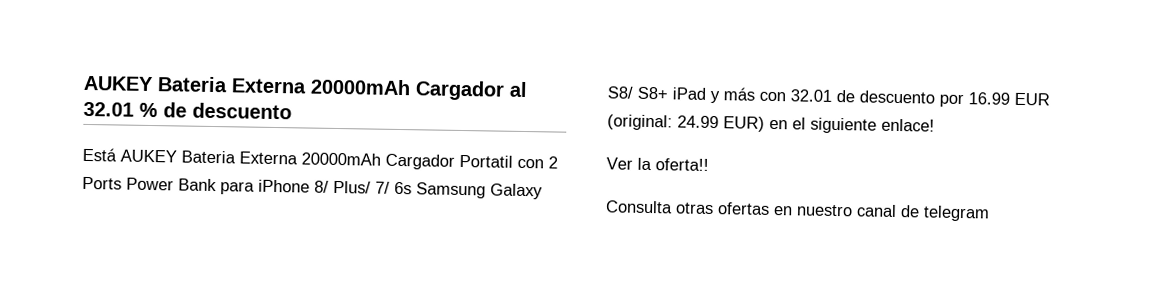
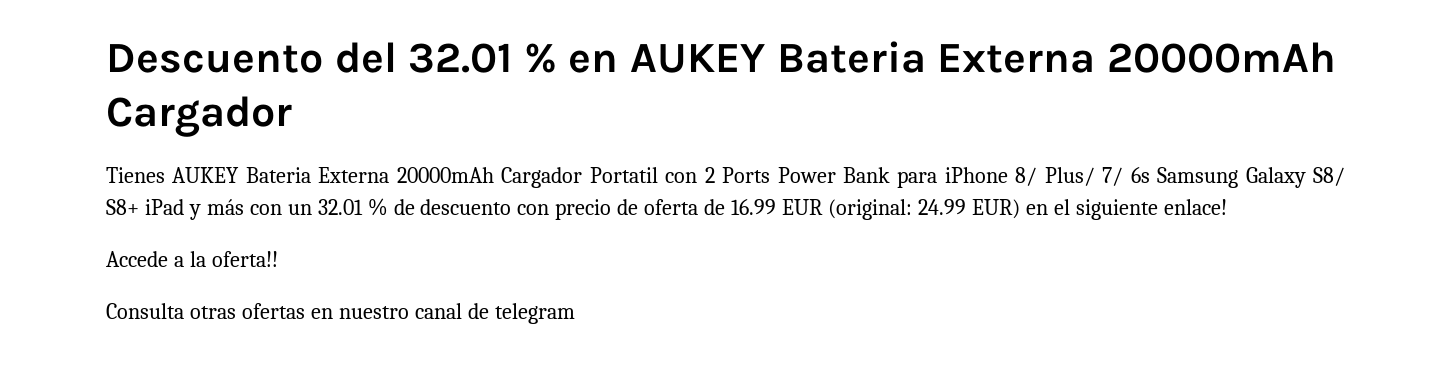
- AUKEY Bateria Externa 20000mAh Cargador al 32.01 % de descuento
- Está AUKEY Bateria Externa 20000mAh Cargador Portatil con 2 Ports Power Bank para iPhone 8/ Plus/ 7/ 6s Samsung Galaxy S8/ S8+ iPad y más con 32.01 de descuento por 16.99 EUR (original: 24.99 EUR) en el siguiente enlace!
+ Descuento del 32.01 % en AUKEY Bateria Externa 20000mAh Cargador
+ Tienes AUKEY Bateria Externa 20000mAh Cargador Portatil con 2 Ports Power Bank para iPhone 8/ Plus/ 7/ 6s Samsung Galaxy S8/ S8+ iPad y más con un 32.01 % de descuento con precio de oferta de 16.99 EUR (original: 24.99 EUR) en el siguiente enlace!
- Ver la oferta!!
+ Accede a la oferta!!

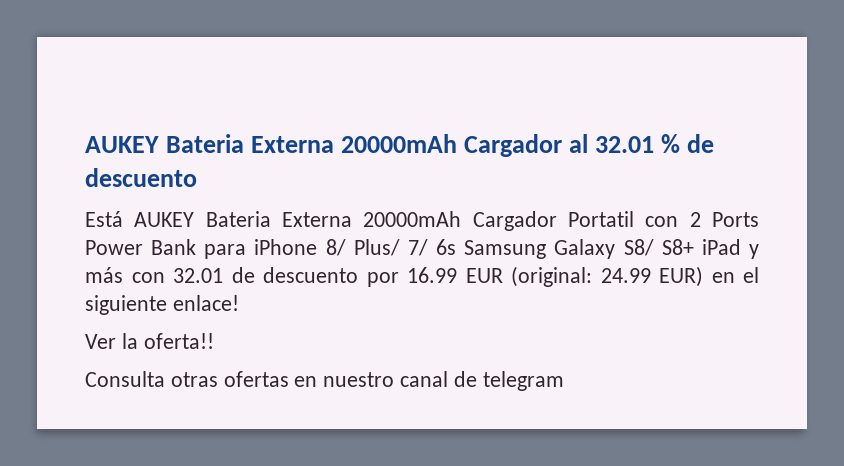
- Descuento del 32.01 % en AUKEY Bateria Externa 20000mAh Cargador
- Tienes AUKEY Bateria Externa 20000mAh Cargador Portatil con 2 Ports Power Bank para iPhone 8/ Plus/ 7/ 6s Samsung Galaxy S8/ S8+ iPad y más con un 32.01 % de descuento con precio de oferta de 16.99 EUR (original: 24.99 EUR) en el siguiente enlace!
+ AUKEY Bateria Externa 20000mAh Cargador al 32.01 % de descuento
+ Está AUKEY Bateria Externa 20000mAh Cargador Portatil con 2 Ports Power Bank para iPhone 8/ Plus/ 7/ 6s Samsung Galaxy S8/ S8+ iPad y más con 32.01 de descuento por 16.99 EUR (original: 24.99 EUR) en el siguiente enlace!
- Accede a la oferta!!
+ Ver la oferta!!

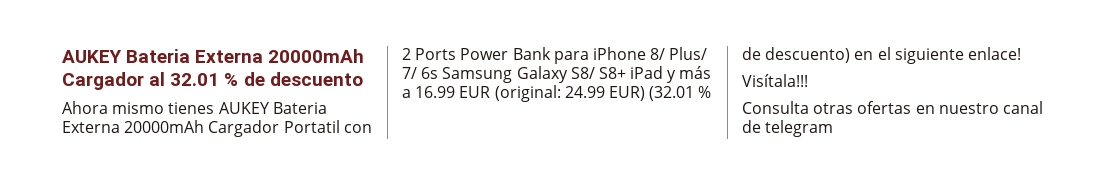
- Está AUKEY Bateria Externa 20000mAh Cargador Portatil con 2 Ports Power Bank para iPhone 8/ Plus/ 7/ 6s Samsung Galaxy S8/ S8+ iPad y más con 32.01 de descuento por 16.99 EUR (original: 24.99 EUR) en el siguiente enlace!
+ Ahora mismo tienes AUKEY Bateria Externa 20000mAh Cargador Portatil con 2 Ports Power Bank para iPhone 8/ Plus/ 7/ 6s Samsung Galaxy S8/ S8+ iPad y más a 16.99 EUR (original: 24.99 EUR) (32.01 % de descuento) en el siguiente enlace!
- Ver la oferta!!
+ Visítala!!!

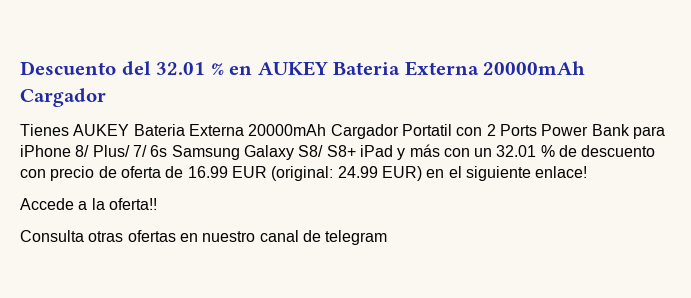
- AUKEY Bateria Externa 20000mAh Cargador al 32.01 % de descuento
- Ahora mismo tienes AUKEY Bateria Externa 20000mAh Cargador Portatil con 2 Ports Power Bank para iPhone 8/ Plus/ 7/ 6s Samsung Galaxy S8/ S8+ iPad y más a 16.99 EUR (original: 24.99 EUR) (32.01 % de descuento) en el siguiente enlace!
+ Descuento del 32.01 % en AUKEY Bateria Externa 20000mAh Cargador
+ Tienes AUKEY Bateria Externa 20000mAh Cargador Portatil con 2 Ports Power Bank para iPhone 8/ Plus/ 7/ 6s Samsung Galaxy S8/ S8+ iPad y más con un 32.01 % de descuento con precio de oferta de 16.99 EUR (original: 24.99 EUR) en el siguiente enlace!
- Visítala!!!
+ Accede a la oferta!!

